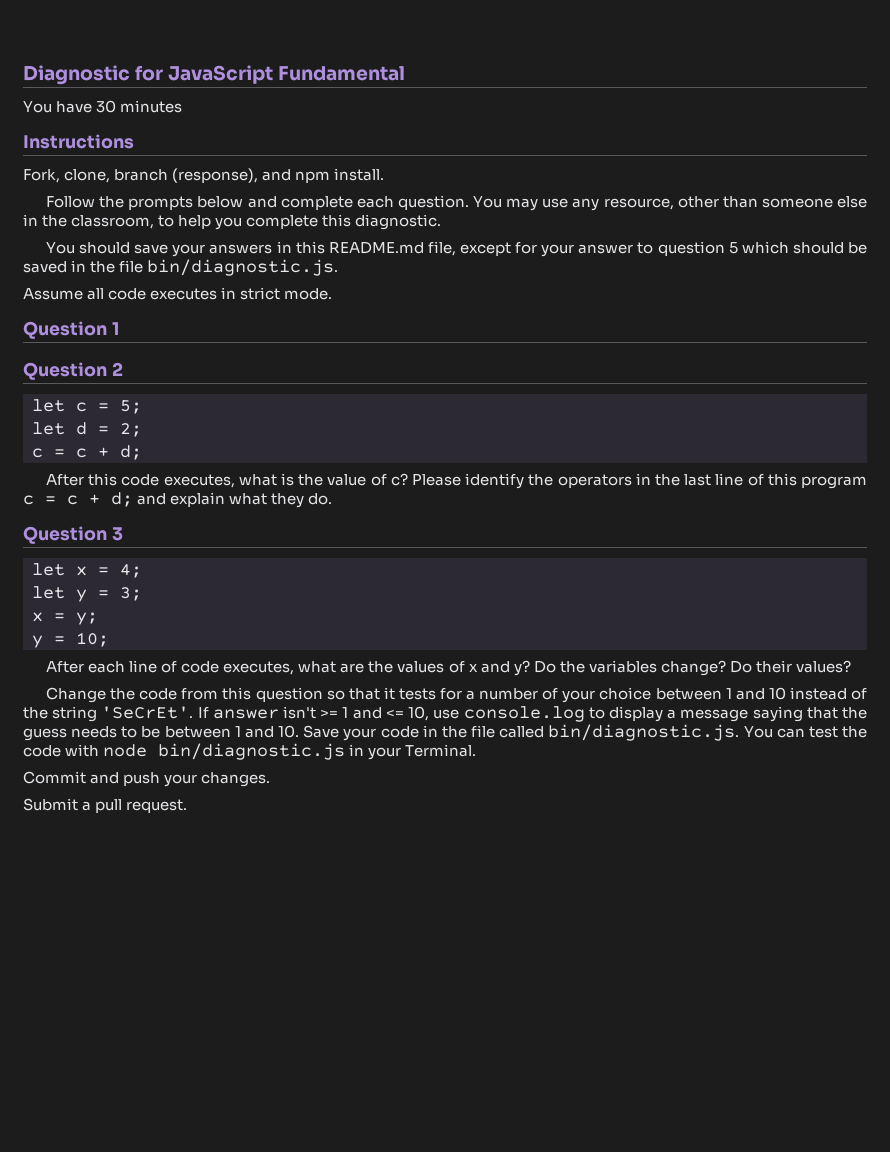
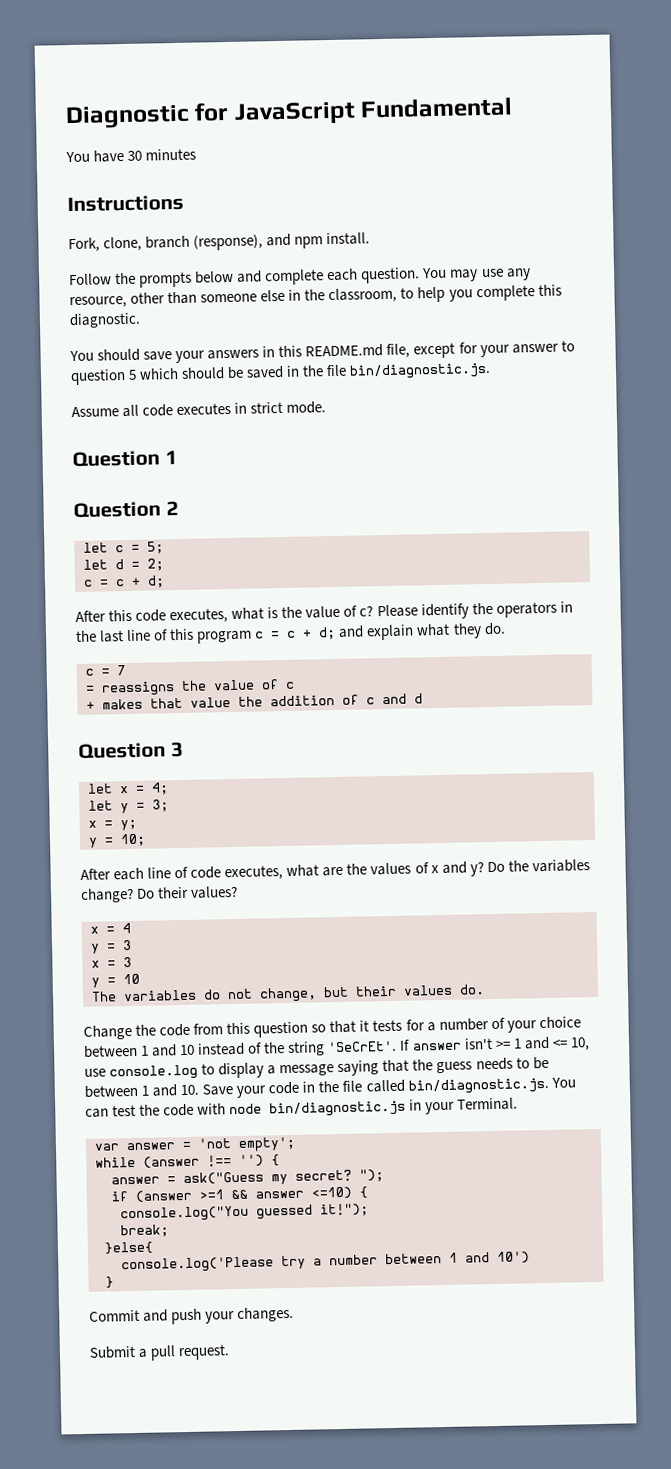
+ c = 7
+ = reassigns the value of c
+ + makes that value the addition of c and d
+ x = 4
+ y = 3
+ x = 3
+ y = 10
+ The variables do not change, but their values do.
+ var answer = 'not empty';
+ while (answer !== '') {
+ answer = ask("Guess my secret? ");
+ if (answer >=1 && answer <=10) {
+ console.log("You guessed it!");
+ break;
+ }else{
+ console.log('Please try a number between 1 and 10')
+ }

